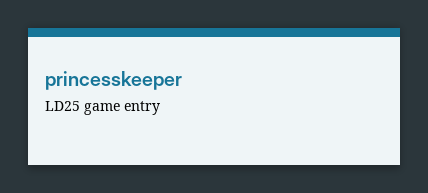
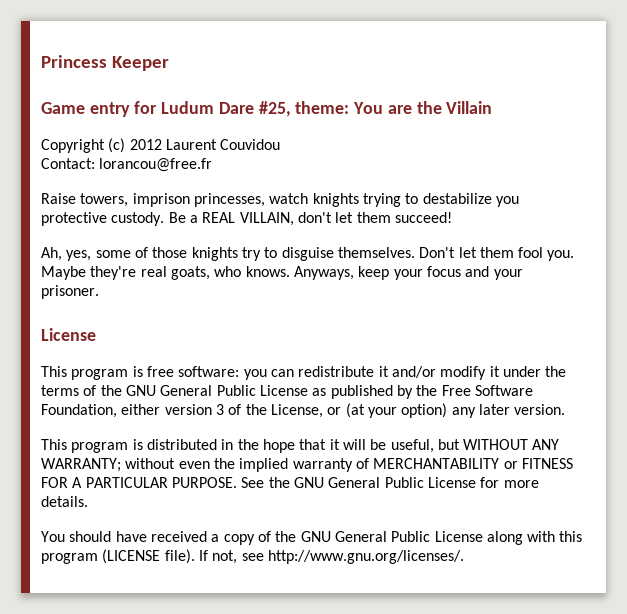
- princesskeeper
- LD25 game entry
+ Princess Keeper
+ Game entry for Ludum Dare #25, theme: You are the Villain
+ Copyright (c) 2012 Laurent Couvidou
+ Contact: lorancou@free.fr
+ Raise towers, imprison princesses, watch knights trying to destabilize you protective custody. Be a REAL VILLAIN, don't let them succeed!
+ Ah, yes, some of those knights try to disguise themselves. Don't let them fool you. Maybe they're real goats, who knows. Anyways, keep your focus and your prisoner.
+ License
+ This program is free software: you can redistribute it and/or modify it under the terms of the GNU General Public License as published by the Free Software Foundation, either version 3 of the License, or (at your option) any later version.
+ This program is distributed in the hope that it will be useful, but WITHOUT ANY WARRANTY; without even the implied warranty of MERCHANTABILITY or FITNESS FOR A PARTICULAR PURPOSE. See the GNU General Public License for more details.
+ You should have received a copy of the GNU General Public License along with this program (LICENSE file). If not, see http://www.gnu.org/licenses/.

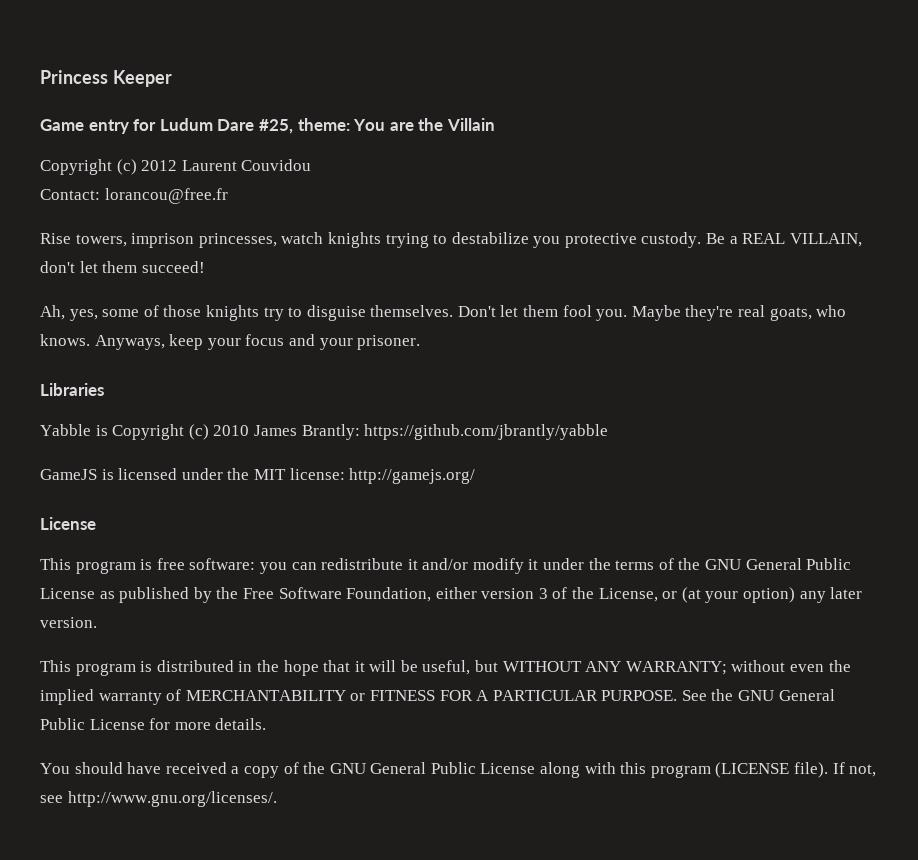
- Raise towers, imprison princesses, watch knights trying to destabilize you protective custody.
+ Rise towers, imprison princesses, watch knights trying to destabilize you protective custody.
+ Libraries
+ Yabble is Copyright (c) 2010 James Brantly: https://github.com/jbrantly/yabble
+ GameJS is licensed under the MIT license: http://gamejs.org/

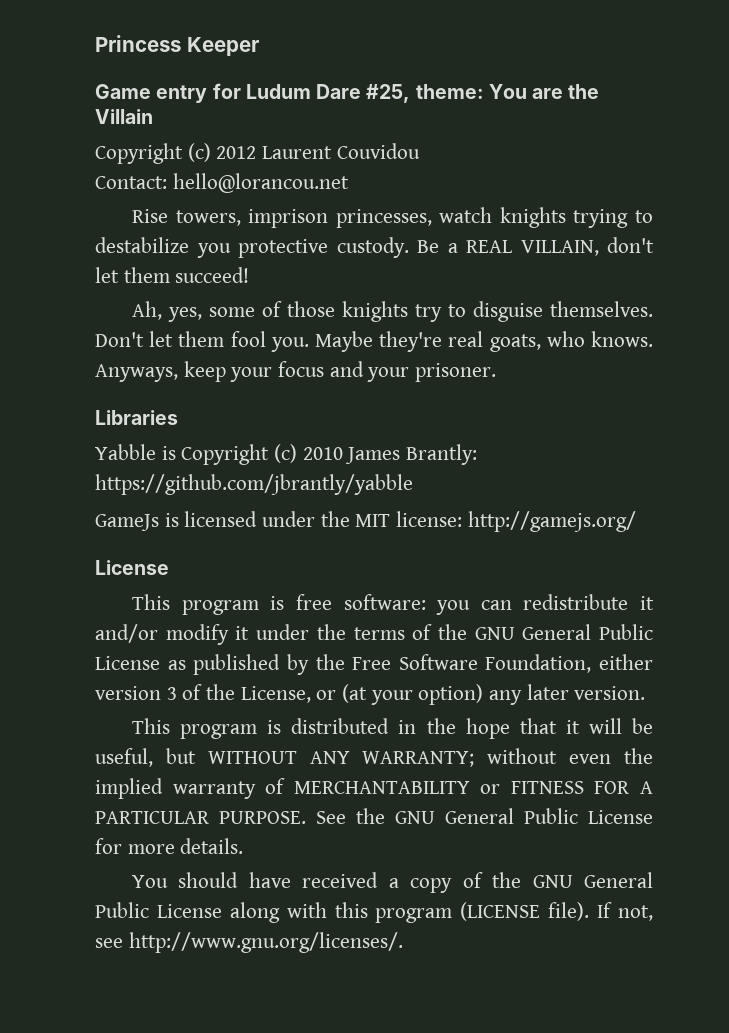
- Contact: lorancou@free.fr
+ Contact: hello@lorancou.net
- GameJS is licensed under the MIT license: http://gamejs.org/
+ GameJs is licensed under the MIT license: http://gamejs.org/

